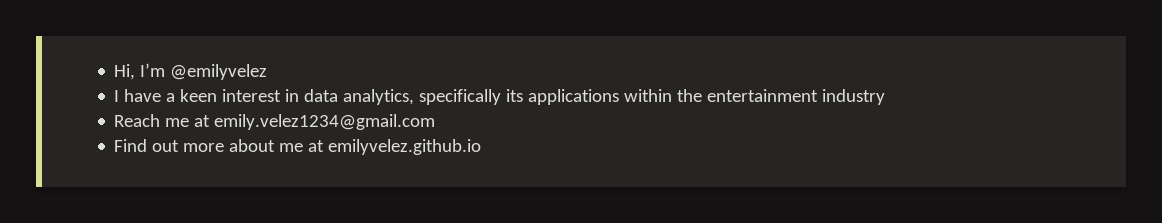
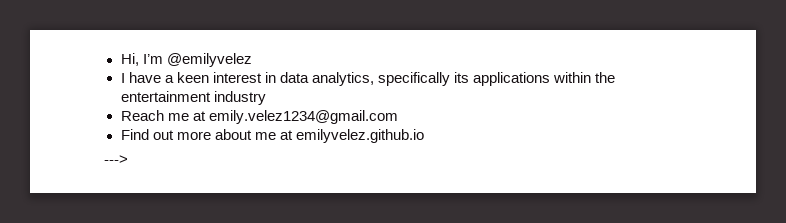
+ --->

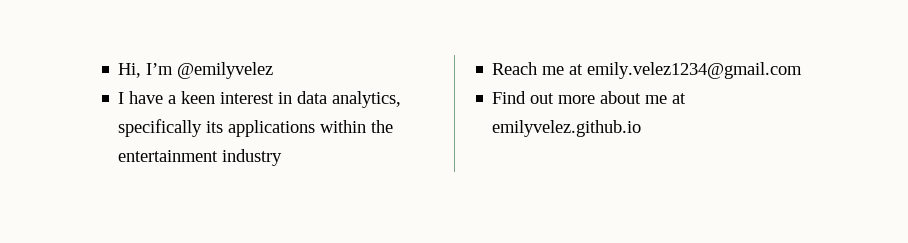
- --->

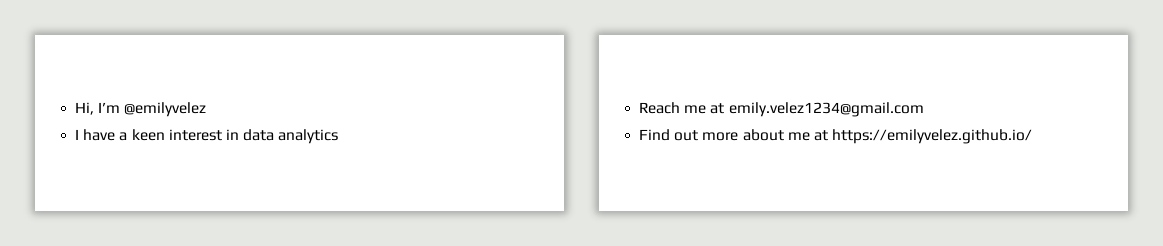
- I have a keen interest in data analytics, specifically its applications within the entertainment industry
+ I have a keen interest in data analytics
- Find out more about me at emilyvelez.github.io
+ Find out more about me at https://emilyvelez.github.io/

